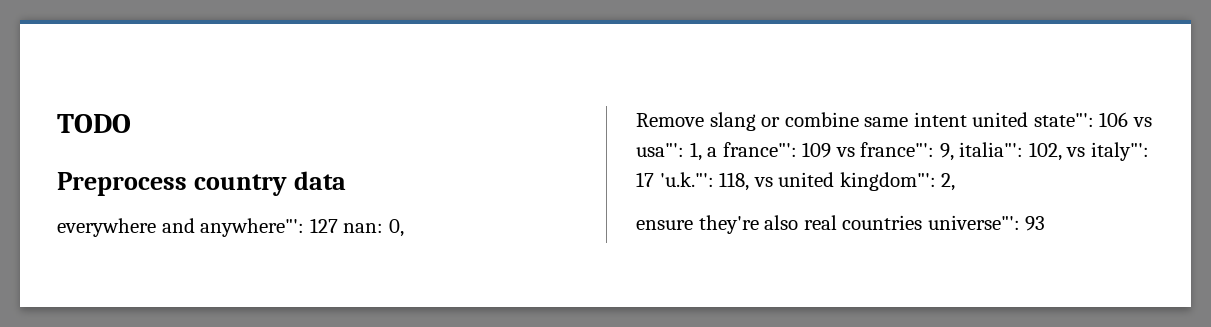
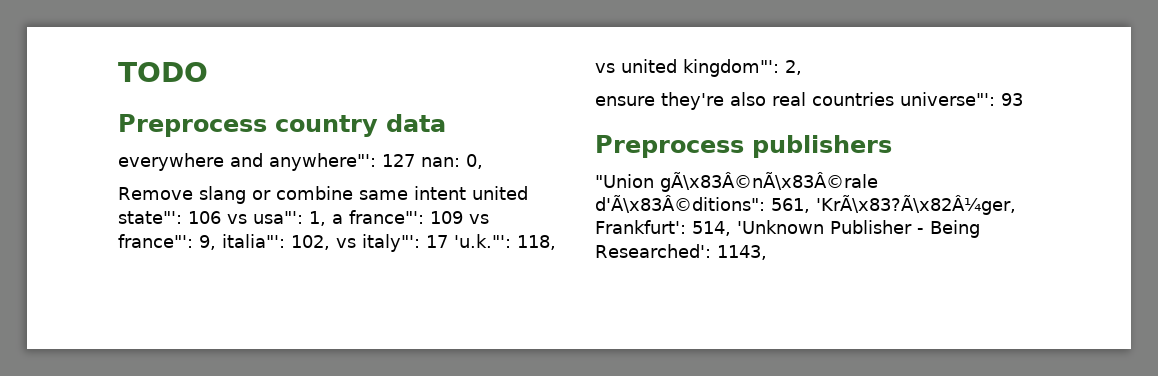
+ Preprocess publishers
+ "Union gÃ\x83Â©nÃ\x83Â©rale d'Ã\x83Â©ditions": 561, 'KrÃ\x83?Ã\x82Â¼ger, Frankfurt': 514, 'Unknown Publisher - Being Researched': 1143,

